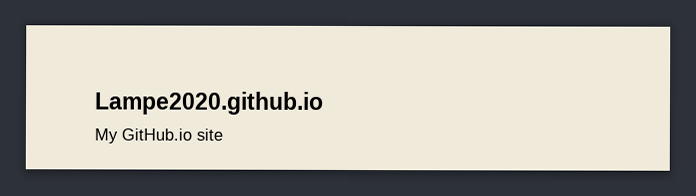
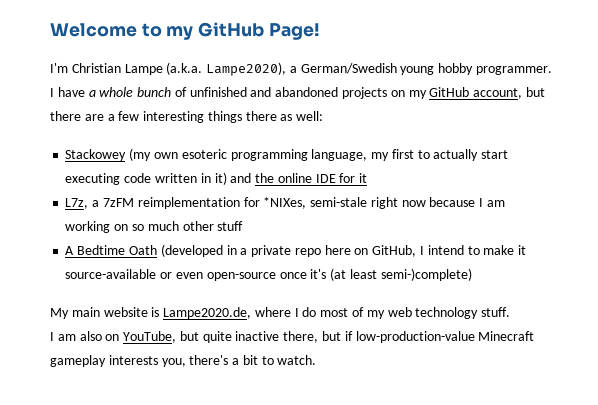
- Lampe2020.github.io
- My GitHub.io site
+ Welcome to my GitHub Page!
+ I'm Christian Lampe (a.k.a. Lampe2020), a German/Swedish young hobby programmer. I have a whole bunch of unfinished and abandoned projects on my GitHub account, but there are a few interesting things there as well:
+ Stackowey (my own esoteric programming language, my first to actually start executing code written in it) and the online IDE for it
+ L7z, a 7zFM reimplementation for *NIXes, semi-stale right now because I am working on so much other stuff
+ A Bedtime Oath (developed in a private repo here on GitHub, I intend to make it source-available or even open-source once it's (at least semi-)complete)
+ My main website is Lampe2020.de, where I do most of my web technology stuff.
+ I am also on YouTube, but quite inactive there, but if low-production-value Minecraft gameplay interests you, there's a bit to watch.

